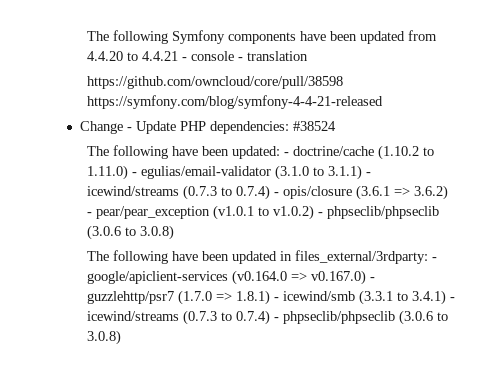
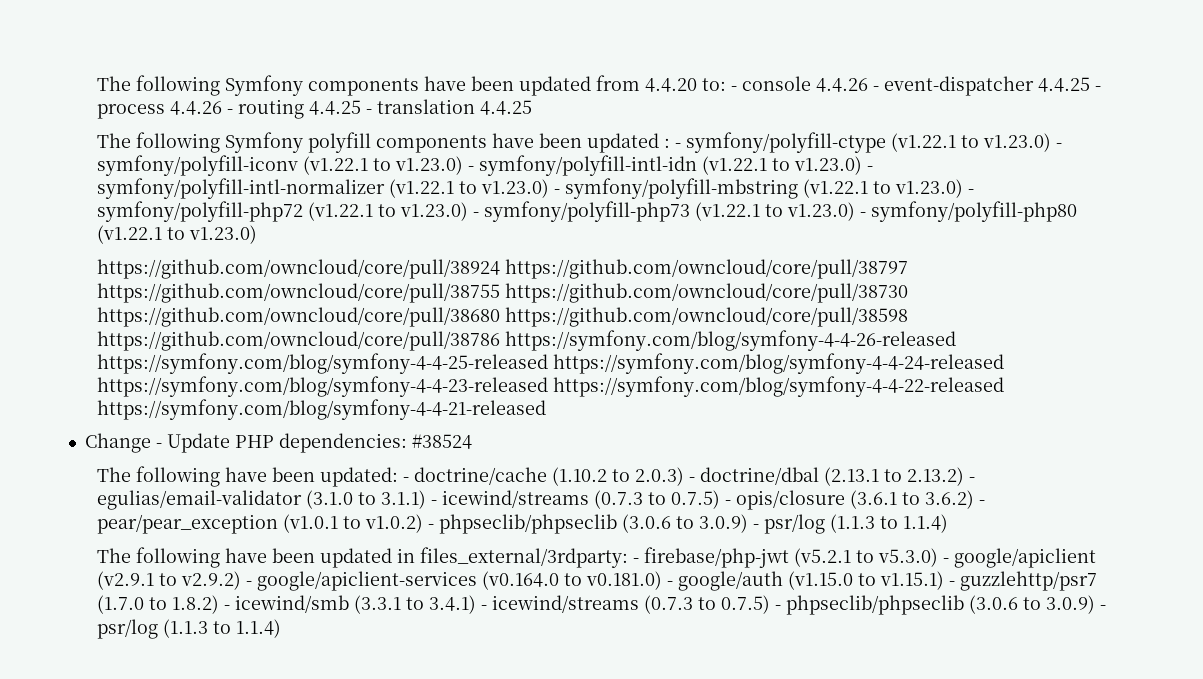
- The following Symfony components have been updated from 4.4.20 to 4.4.21 - console - translation
- https://github.com/owncloud/core/pull/38598 https://symfony.com/blog/symfony-4-4-21-released
+ The following Symfony components have been updated from 4.4.20 to: - console 4.4.26 - event-dispatcher 4.4.25 - process 4.4.26 - routing 4.4.25 - translation 4.4.25
+ The following Symfony polyfill components have been updated : - symfony/polyfill-ctype (v1.22.1 to v1.23.0) - symfony/polyfill-iconv (v1.22.1 to v1.23.0) - symfony/polyfill-intl-idn (v1.22.1 to v1.23.0) - symfony/polyfill-intl-normalizer (v1.22.1 to v1.23.0) - symfony/polyfill-mbstring (v1.22.1 to v1.23.0) - symfony/polyfill-php72 (v1.22.1 to v1.23.0) - symfony/polyfill-php73 (v1.22.1 to v1.23.0) - symfony/polyfill-php80 (v1.22.1 to v1.23.0)
+ https://github.com/owncloud/core/pull/38924 https://github.com/owncloud/core/pull/38797 https://github.com/owncloud/core/pull/38755 https://github.com/owncloud/core/pull/38730 https://github.com/owncloud/core/pull/38680 https://github.com/owncloud/core/pull/38598 https://github.com/owncloud/core/pull/38786 https://symfony.com/blog/symfony-4-4-26-released https://symfony.com/blog/symfony-4-4-25-released https://symfony.com/blog/symfony-4-4-24-released https://symfony.com/blog/symfony-4-4-23-released https://symfony.com/blog/symfony-4-4-22-released https://symfony.com/blog/symfony-4-4-21-released
- The following have been updated: - doctrine/cache (1.10.2 to 1.11.0) - egulias/email-validator (3.1.0 to 3.1.1) - icewind/streams (0.7.3 to 0.7.4) - opis/closure (3.6.1 => 3.6.2) - pear/pear_exception (v1.0.1 to v1.0.2) - phpseclib/phpseclib (3.0.6 to 3.0.8)
+ The following have been updated: - doctrine/cache (1.10.2 to 2.0.3) - doctrine/dbal (2.13.1 to 2.13.2) - egulias/email-validator (3.1.0 to 3.1.1) - icewind/streams (0.7.3 to 0.7.5) - opis/closure (3.6.1 to 3.6.2) - pear/pear_exception (v1.0.1 to v1.0.2) - phpseclib/phpseclib (3.0.6 to 3.0.9) - psr/log (1.1.3 to 1.1.4)
- The following have been updated in files_external/3rdparty: - google/apiclient-services (v0.164.0 => v0.167.0) - guzzlehttp/psr7 (1.7.0 => 1.8.1) - icewind/smb (3.3.1 to 3.4.1) - icewind/streams (0.7.3 to 0.7.4) - phpseclib/phpseclib (3.0.6 to 3.0.8)
+ The following have been updated in files_external/3rdparty: - firebase/php-jwt (v5.2.1 to v5.3.0) - google/apiclient (v2.9.1 to v2.9.2) - google/apiclient-services (v0.164.0 to v0.181.0) - google/auth (v1.15.0 to v1.15.1) - guzzlehttp/psr7 (1.7.0 to 1.8.2) - icewind/smb (3.3.1 to 3.4.1) - icewind/streams (0.7.3 to 0.7.5) - phpseclib/phpseclib (3.0.6 to 3.0.9) - psr/log (1.1.3 to 1.1.4)

